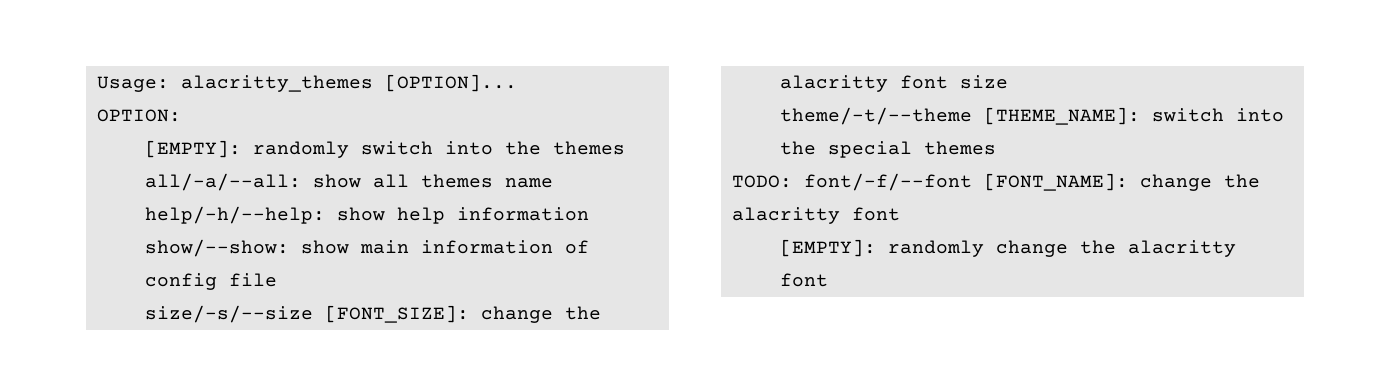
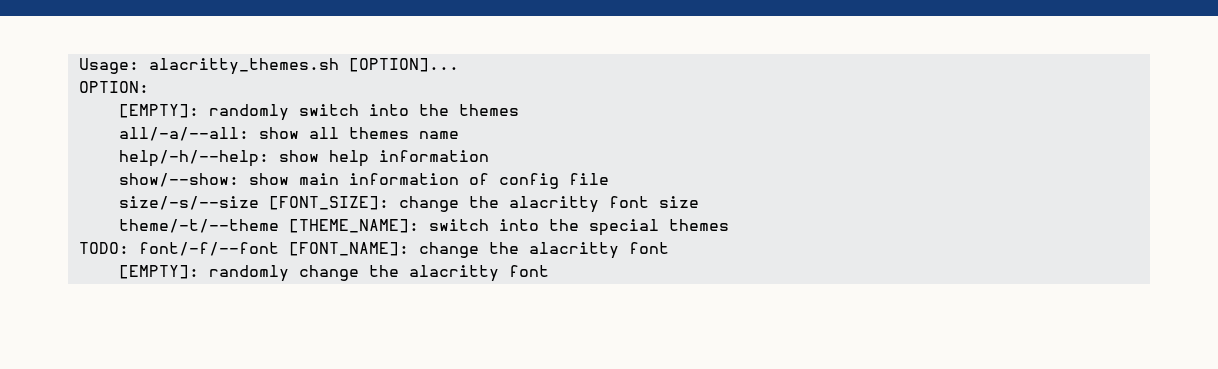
- Usage: alacritty_themes [OPTION]...
+ Usage: alacritty_themes.sh [OPTION]...

